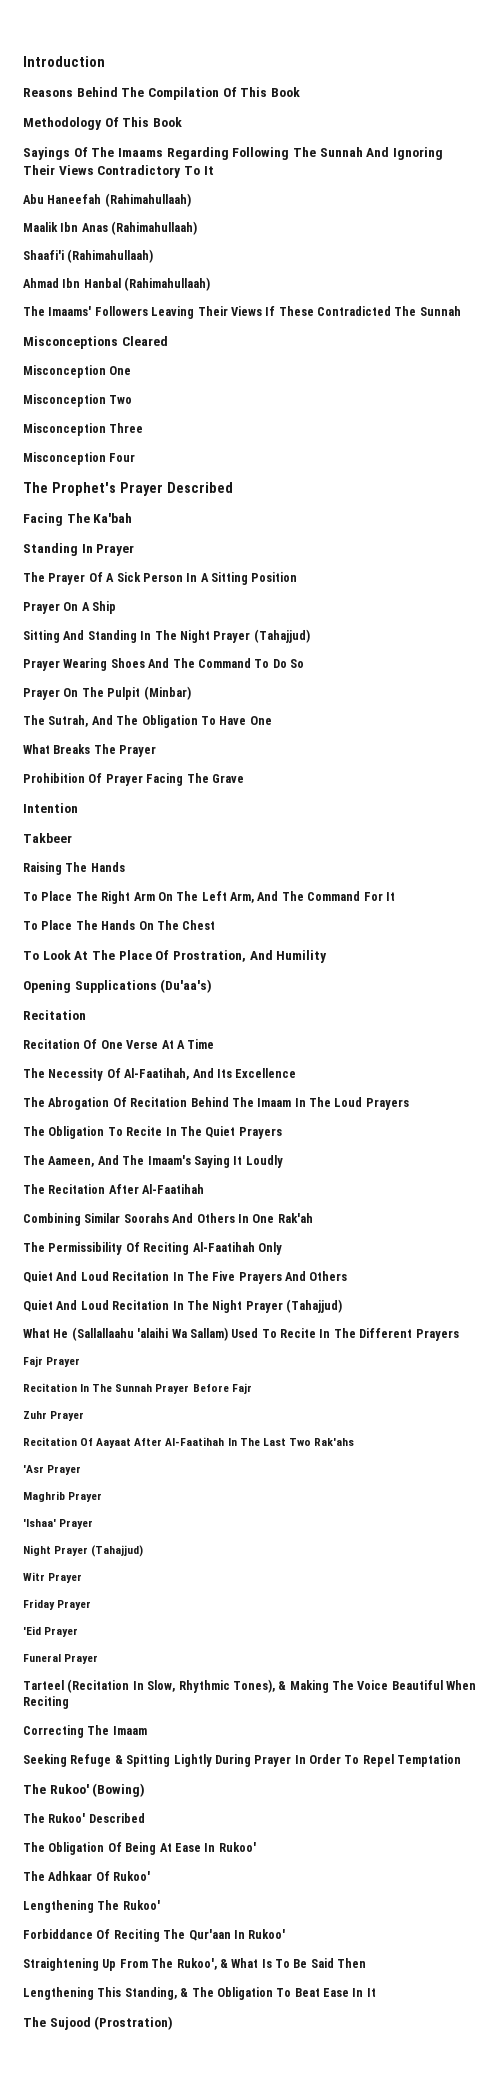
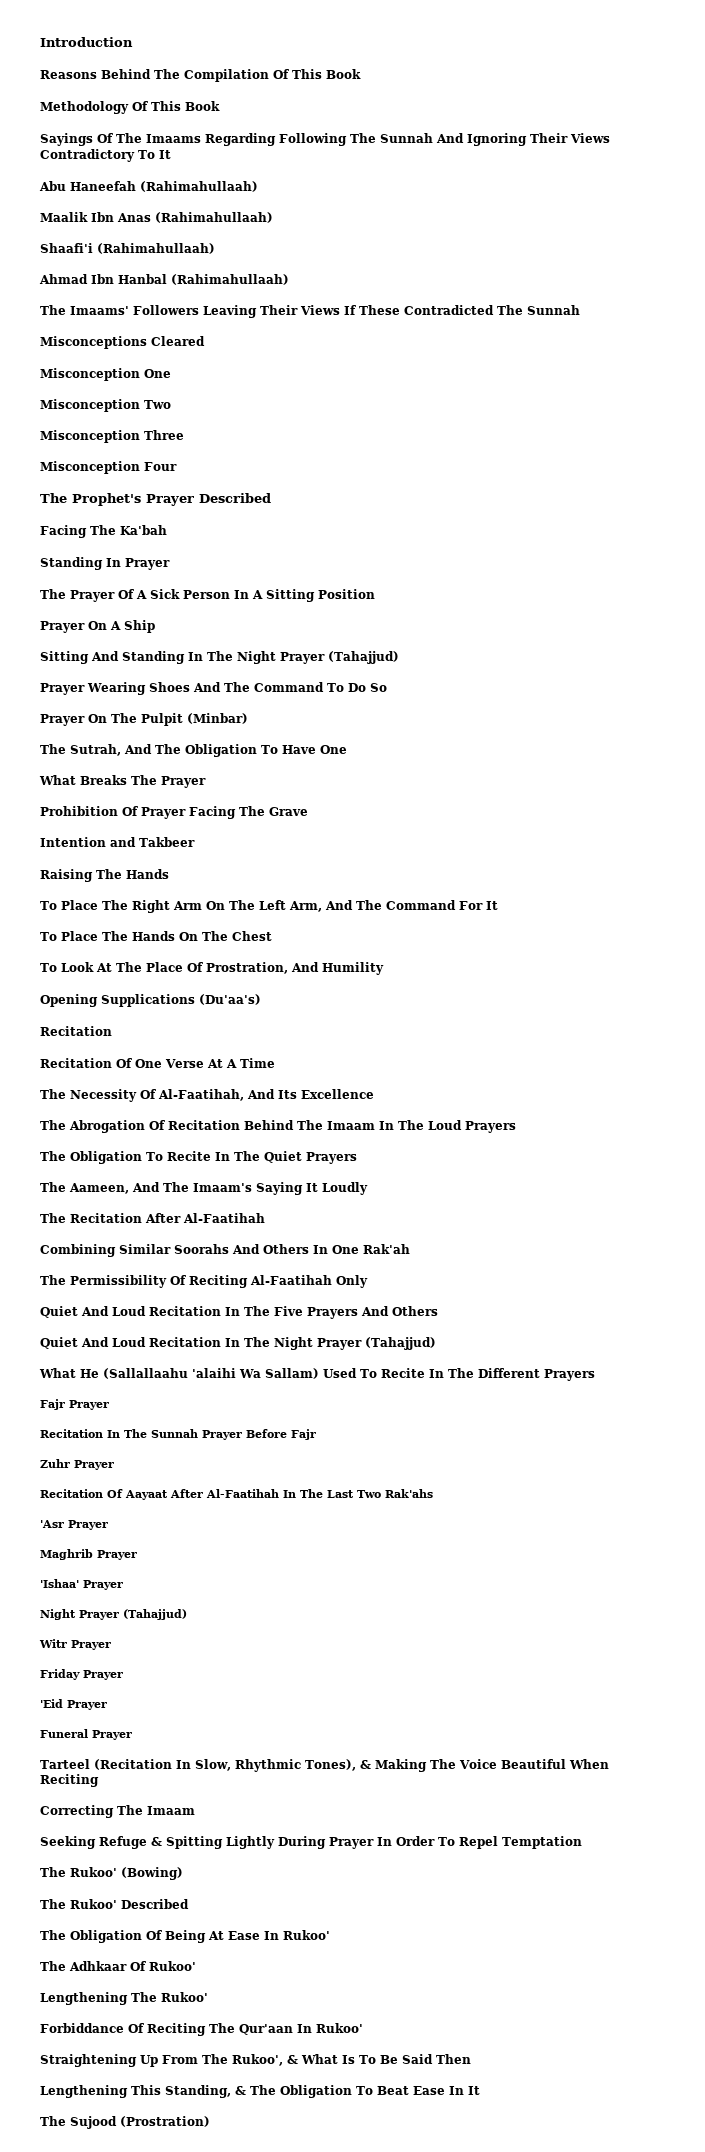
- Intention
- Takbeer
+ Intention and Takbeer

